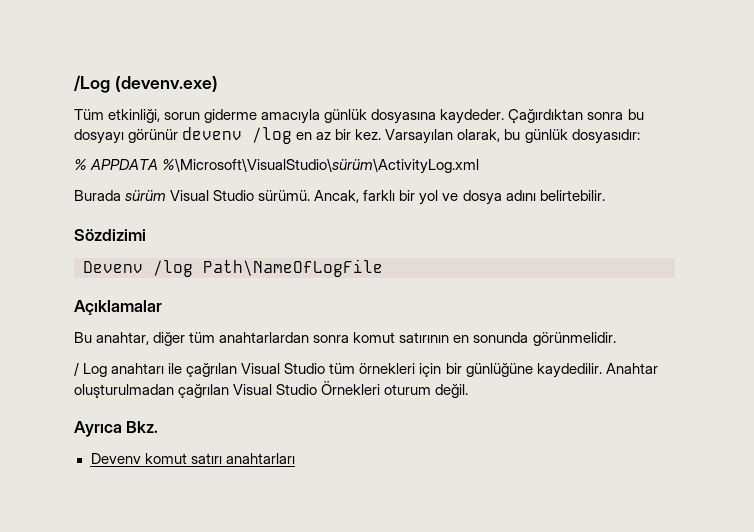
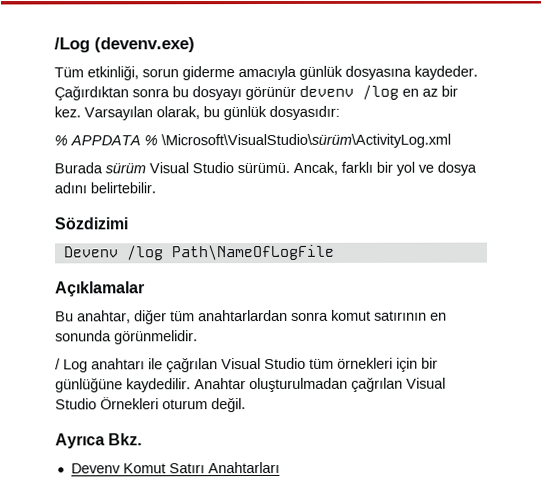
- % APPDATA %\Microsoft\VisualStudio\sürüm\ActivityLog.xml
+ % APPDATA % \Microsoft\VisualStudio\sürüm\ActivityLog.xml
- Devenv komut satırı anahtarları
+ Devenv Komut Satırı Anahtarları

